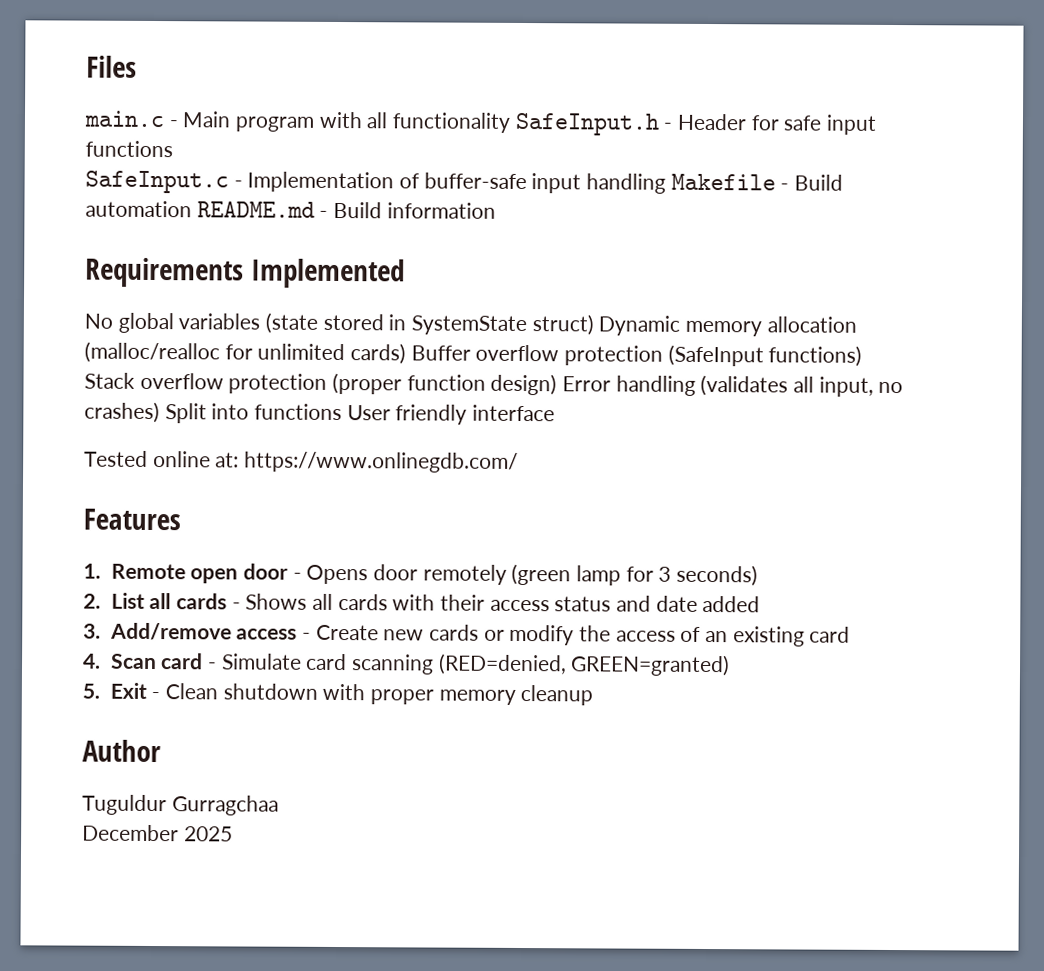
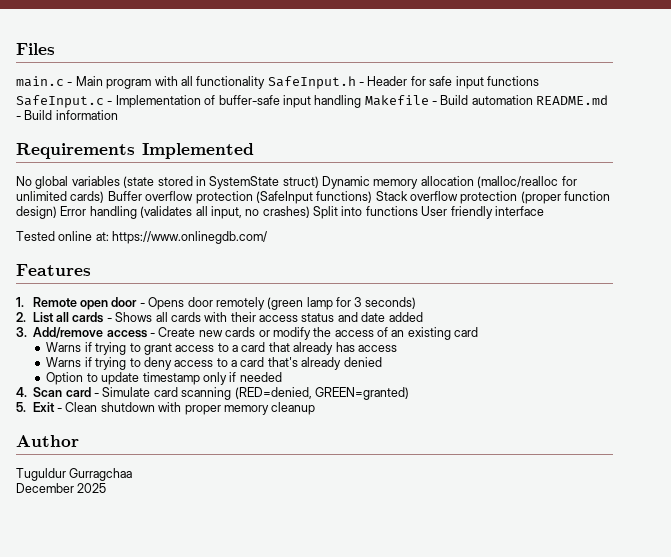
+ Warns if trying to grant access to a card that already has access
+ Warns if trying to deny access to a card that's already denied
+ Option to update timestamp only if needed

